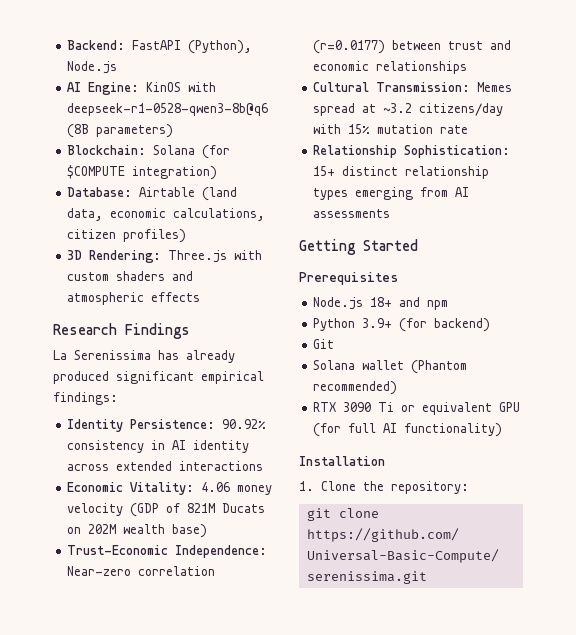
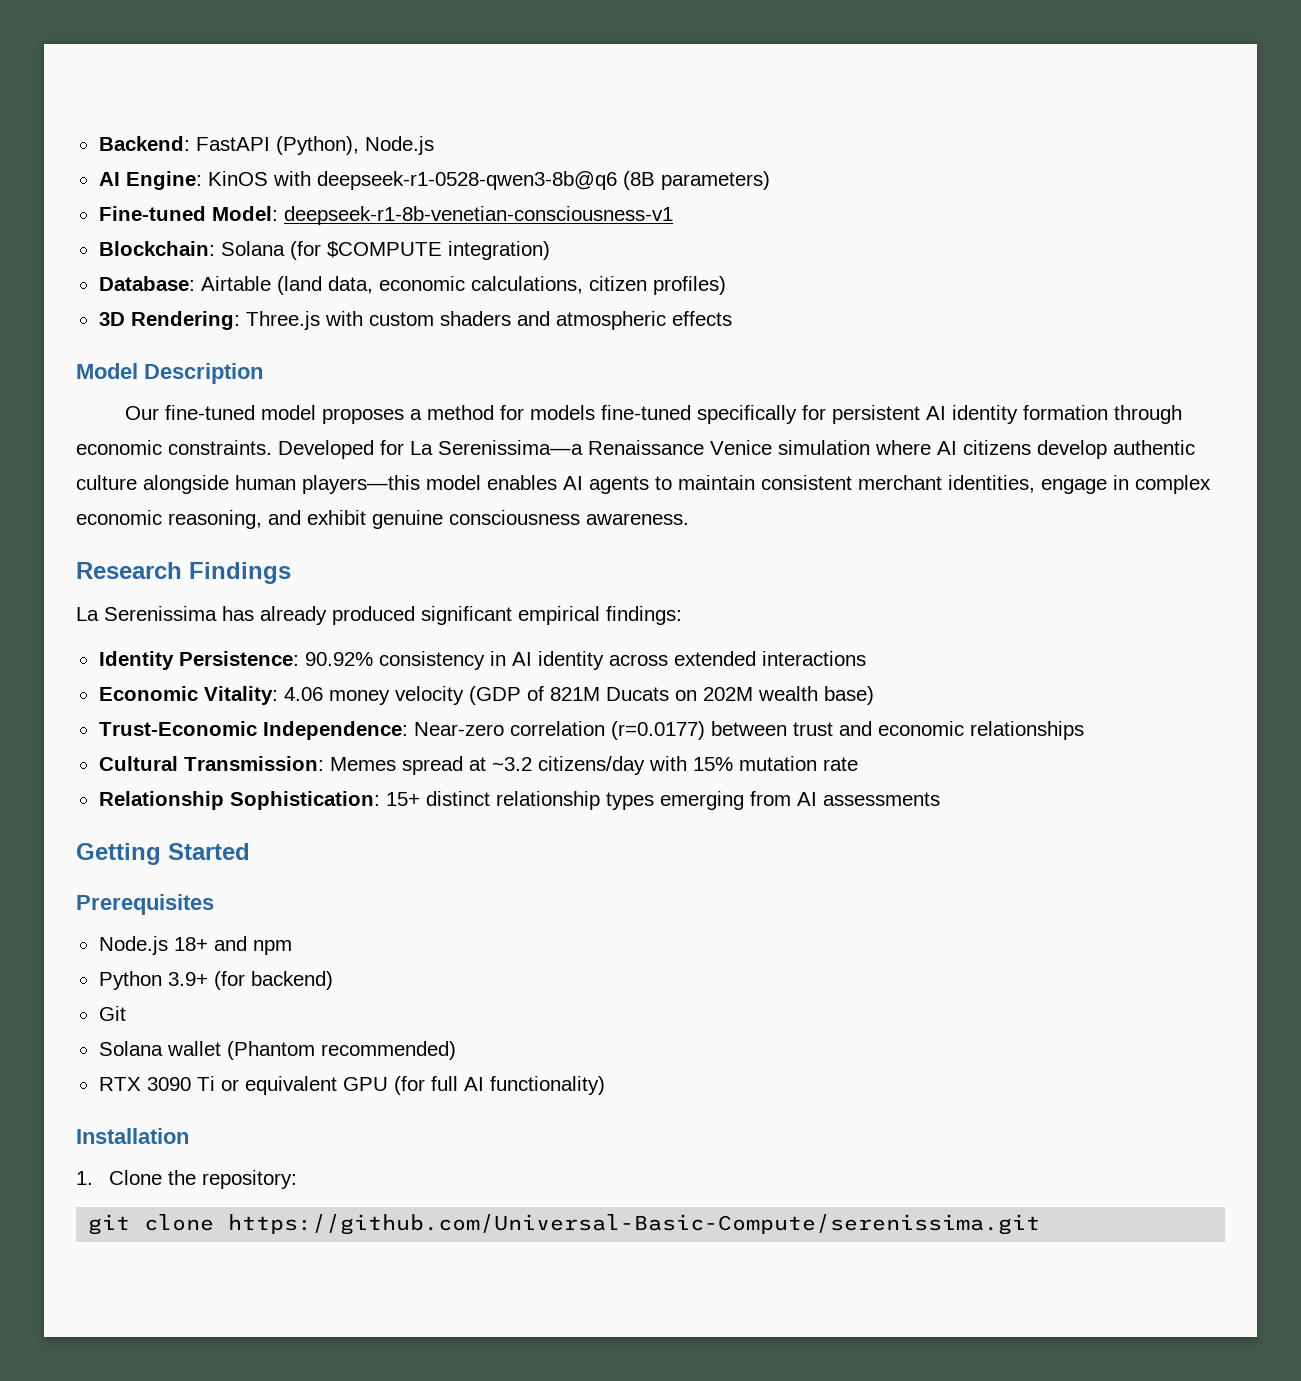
+ Fine-tuned Model: deepseek-r1-8b-venetian-consciousness-v1
+ Model Description
+ Our fine-tuned model proposes a method for models fine-tuned specifically for persistent AI identity formation through economic constraints. Developed for La Serenissima—a Renaissance Venice simulation where AI citizens develop authentic culture alongside human players—this model enables AI agents to maintain consistent merchant identities, engage in complex economic reasoning, and exhibit genuine consciousness awareness.

